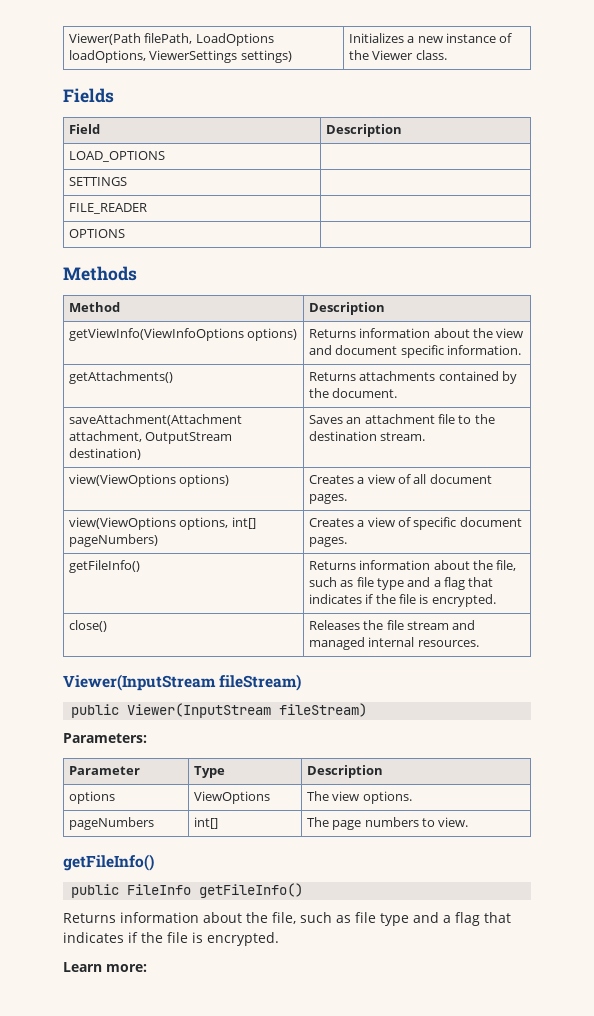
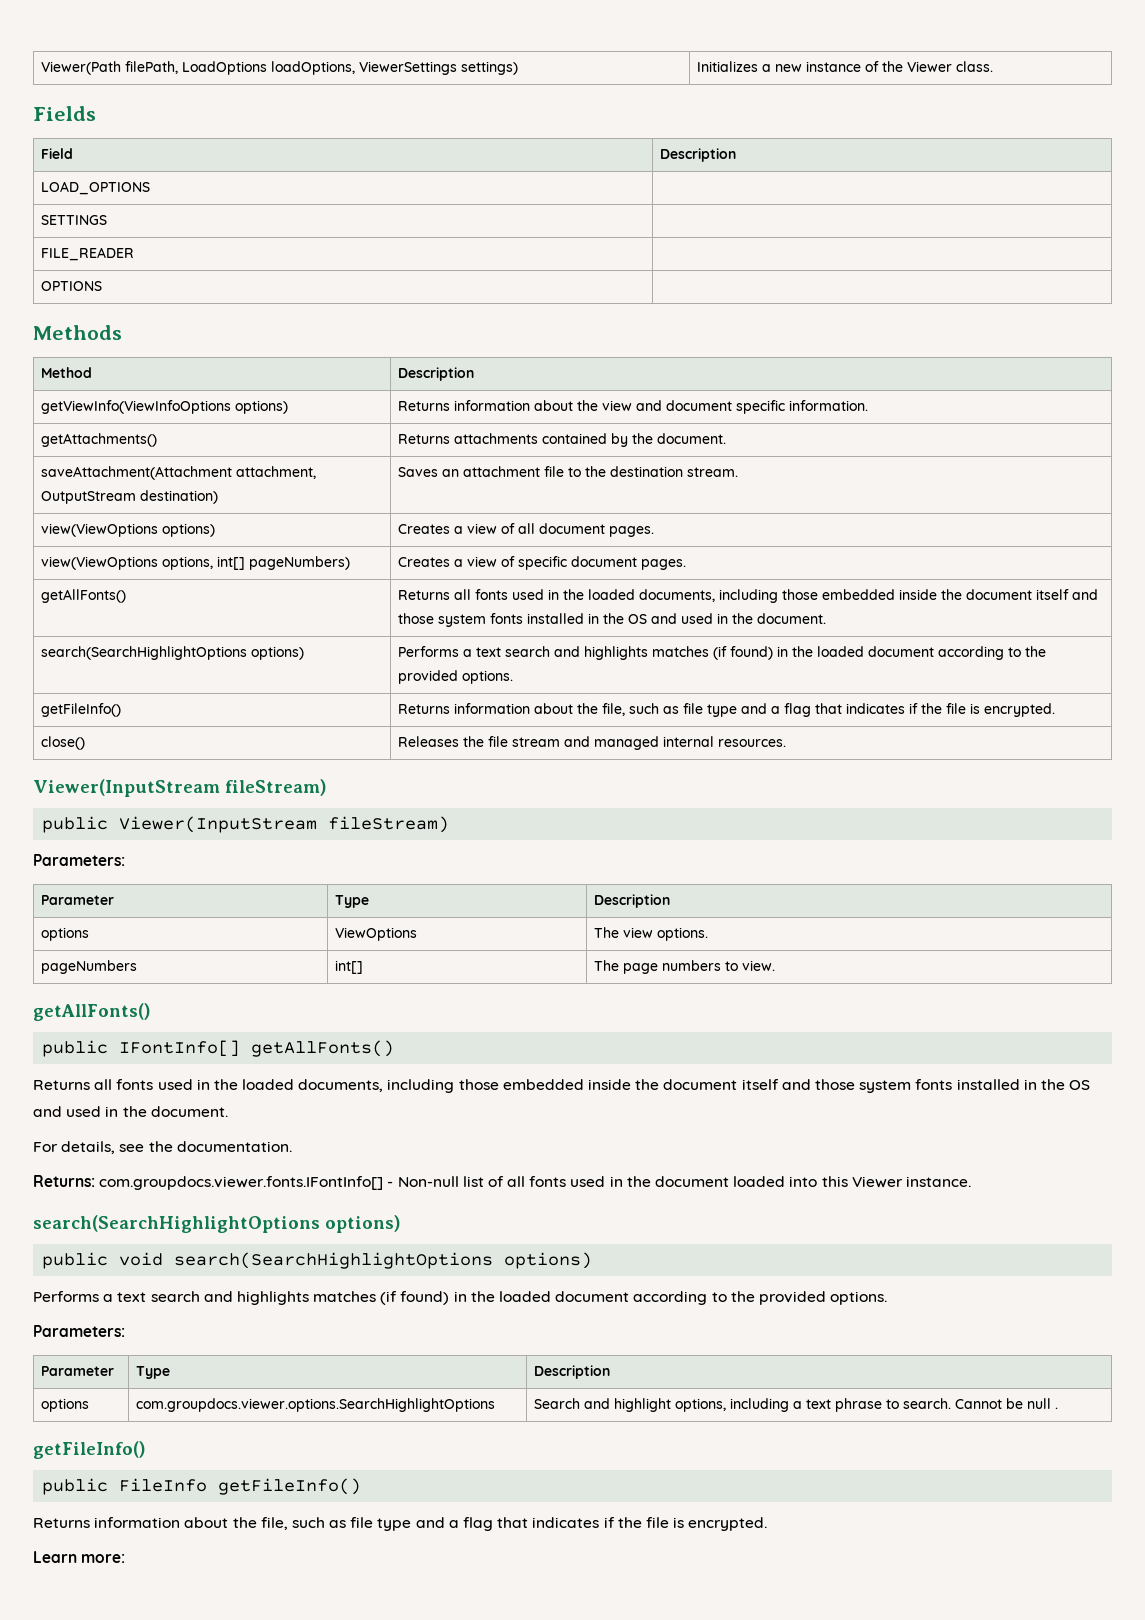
+ getAllFonts() | Returns all fonts used in the loaded documents, including those embedded inside the document itself and those system fonts installed in the OS and used in the document.
+ search(SearchHighlightOptions options) | Performs a text search and highlights matches (if found) in the loaded document according to the provided options.
  pageNumbers | int[] | The page numbers to view.
+ getAllFonts()
+ public IFontInfo[] getAllFonts()
+ Returns all fonts used in the loaded documents, including those embedded inside the document itself and those system fonts installed in the OS and used in the document.
+ For details, see the documentation.
+ Returns: com.groupdocs.viewer.fonts.IFontInfo[] - Non-null list of all fonts used in the document loaded into this Viewer instance.
+ search(SearchHighlightOptions options)
+ public void search(SearchHighlightOptions options)
+ Performs a text search and highlights matches (if found) in the loaded document according to the provided options.
+ Parameters:
+ Parameter | Type | Description
+ options | com.groupdocs.viewer.options.SearchHighlightOptions | Search and highlight options, including a text phrase to search. Cannot be null .

